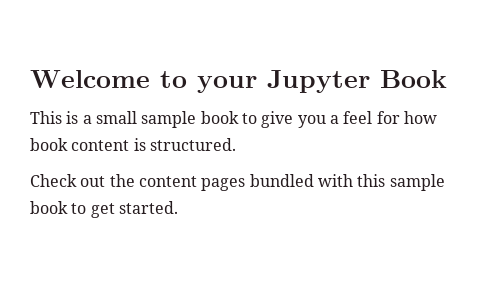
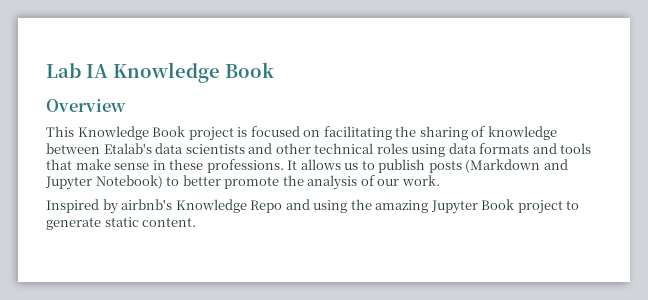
- Welcome to your Jupyter Book
- This is a small sample book to give you a feel for how book content is structured.
- Check out the content pages bundled with this sample book to get started.
+ Lab IA Knowledge Book
+ Overview
+ This Knowledge Book project is focused on facilitating the sharing of knowledge between Etalab's data scientists and other technical roles using data formats and tools that make sense in these professions. It allows us to publish posts (Markdown and Jupyter Notebook) to better promote the analysis of our work.
+ Inspired by airbnb's Knowledge Repo and using the amazing Jupyter Book project to generate static content.

